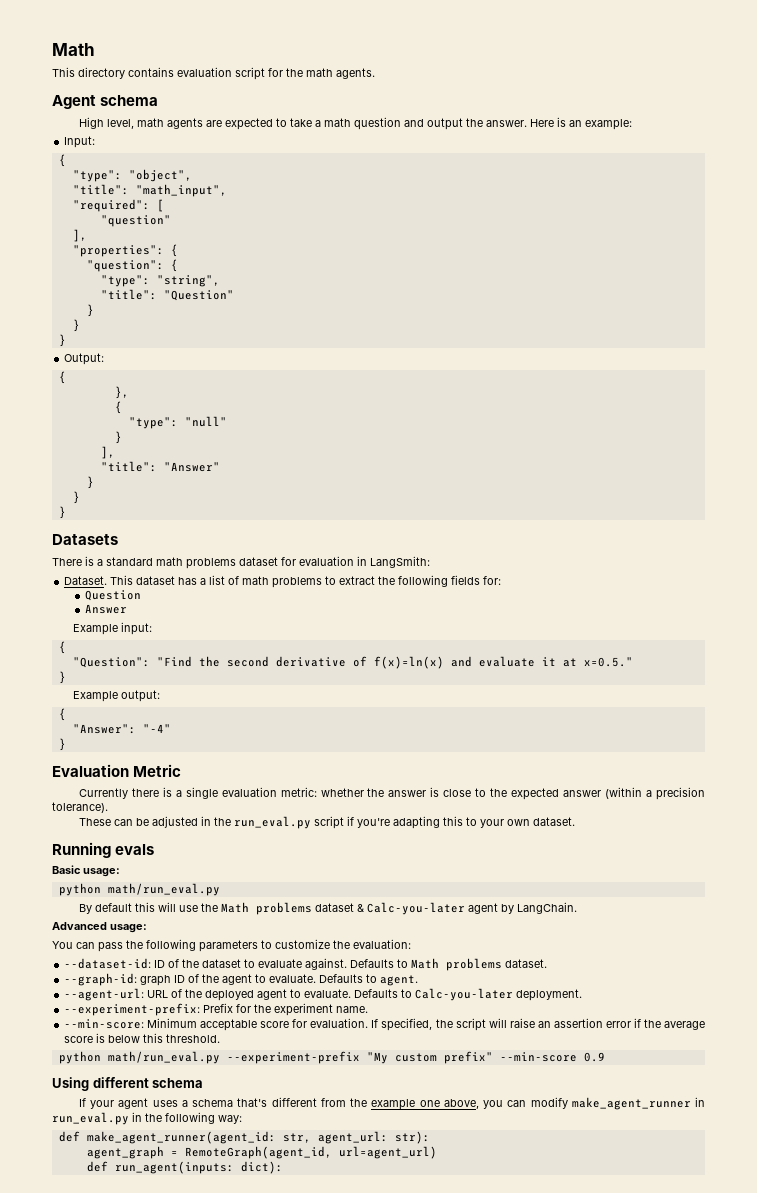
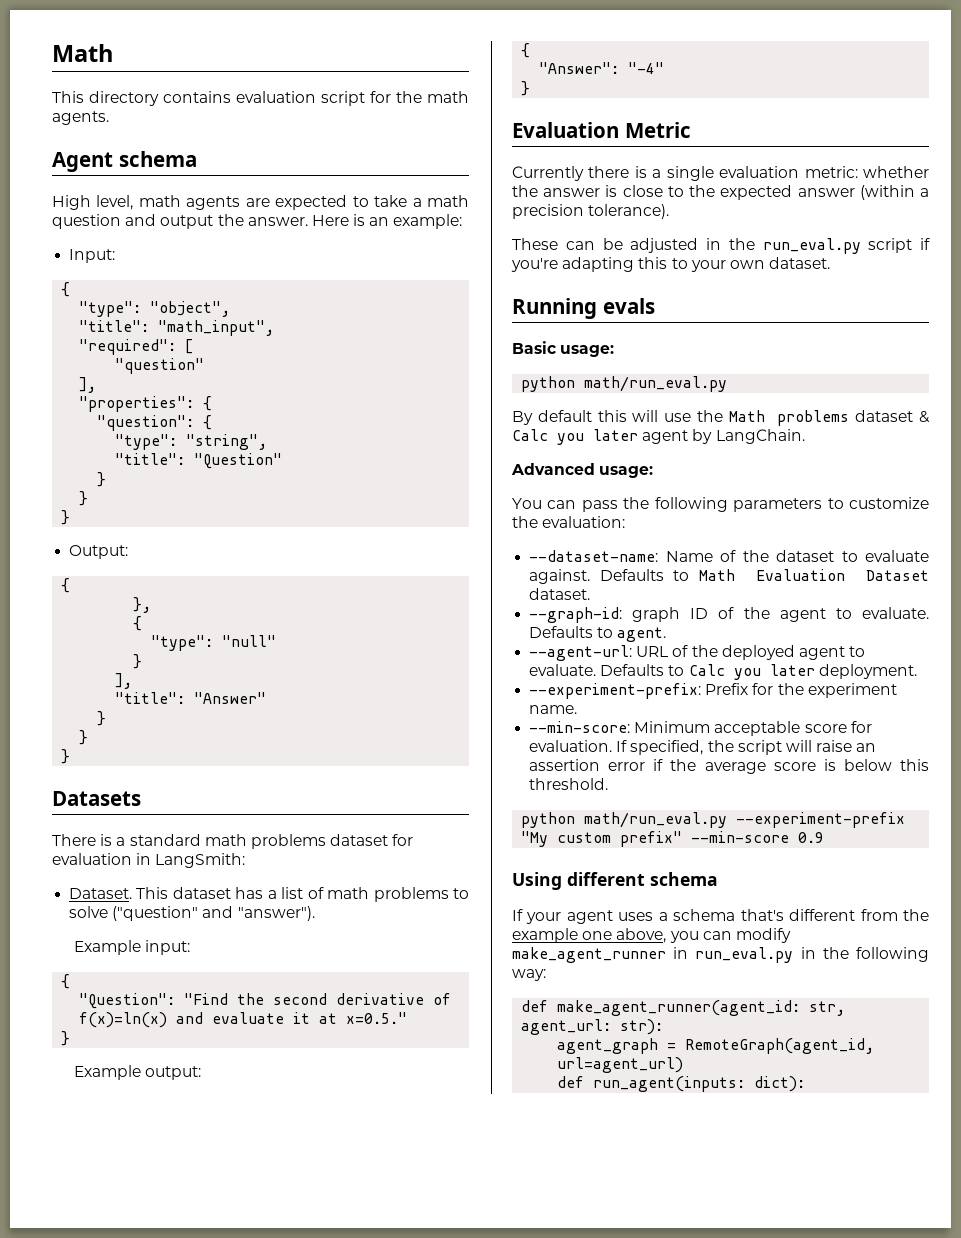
- This dataset has a list of math problems to extract the following fields for:
- Question
- Answer
+ This dataset has a list of math problems to solve ("question" and "answer").
- By default this will use the Math problems dataset & Calc-you-later agent by LangChain.
+ By default this will use the Math problems dataset & Calc you later agent by LangChain.
- --dataset-id: ID of the dataset to evaluate against.
+ --dataset-name: Name of the dataset to evaluate against.
- Defaults to Math problems dataset.
+ Defaults to Math Evaluation Dataset dataset.
- Defaults to Calc-you-later deployment.
+ Defaults to Calc you later deployment.

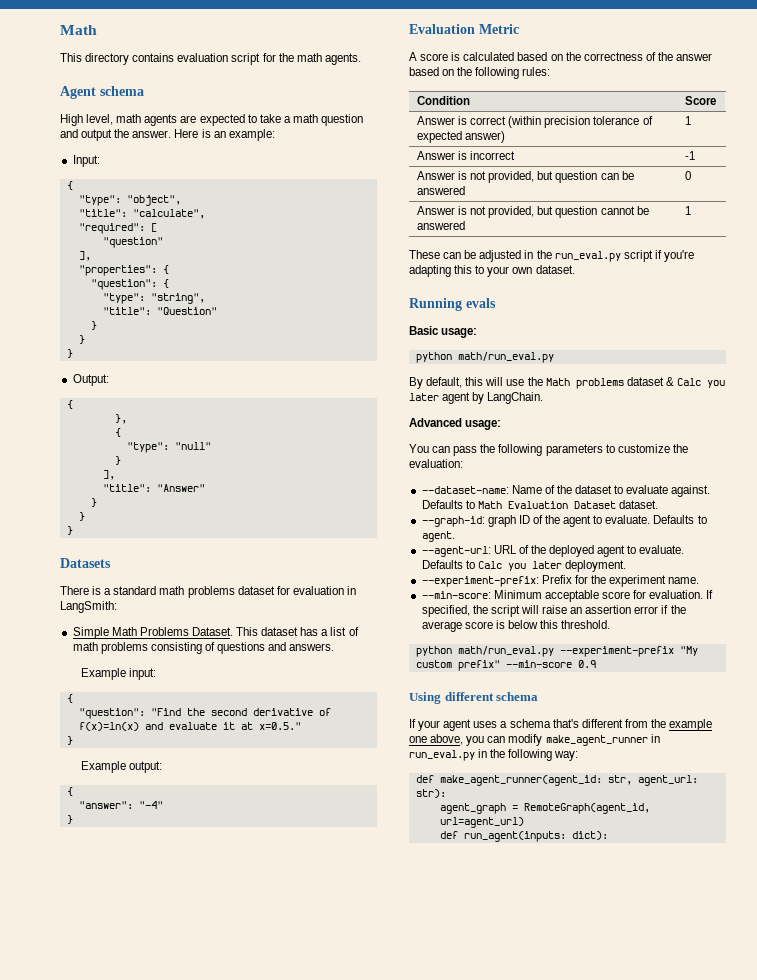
- "title": "math_input",
+ "title": "calculate",
- Dataset.
+ Simple Math Problems Dataset.
- This dataset has a list of math problems to solve ("question" and "answer").
+ This dataset has a list of math problems consisting of questions and answers.
- "Question": "Find the second derivative of f(x)=ln(x) and evaluate it at x=0.5."
+ "question": "Find the second derivative of f(x)=ln(x) and evaluate it at x=0.5."
- "Answer": "-4"
+ "answer": "-4"
- Currently there is a single evaluation metric: whether the answer is close to the expected answer (within a precision tolerance).
+ A score is calculated based on the correctness of the answer based on the following rules:
+ Condition | Score
+ Answer is correct (within precision tolerance of expected answer) | 1
+ Answer is incorrect | -1
+ Answer is not provided, but question can be answered | 0
+ Answer is not provided, but question cannot be answered | 1
- By default this will use the Math problems dataset & Calc you later agent by LangChain.
+ By default, this will use the Math problems dataset & Calc you later agent by LangChain.

